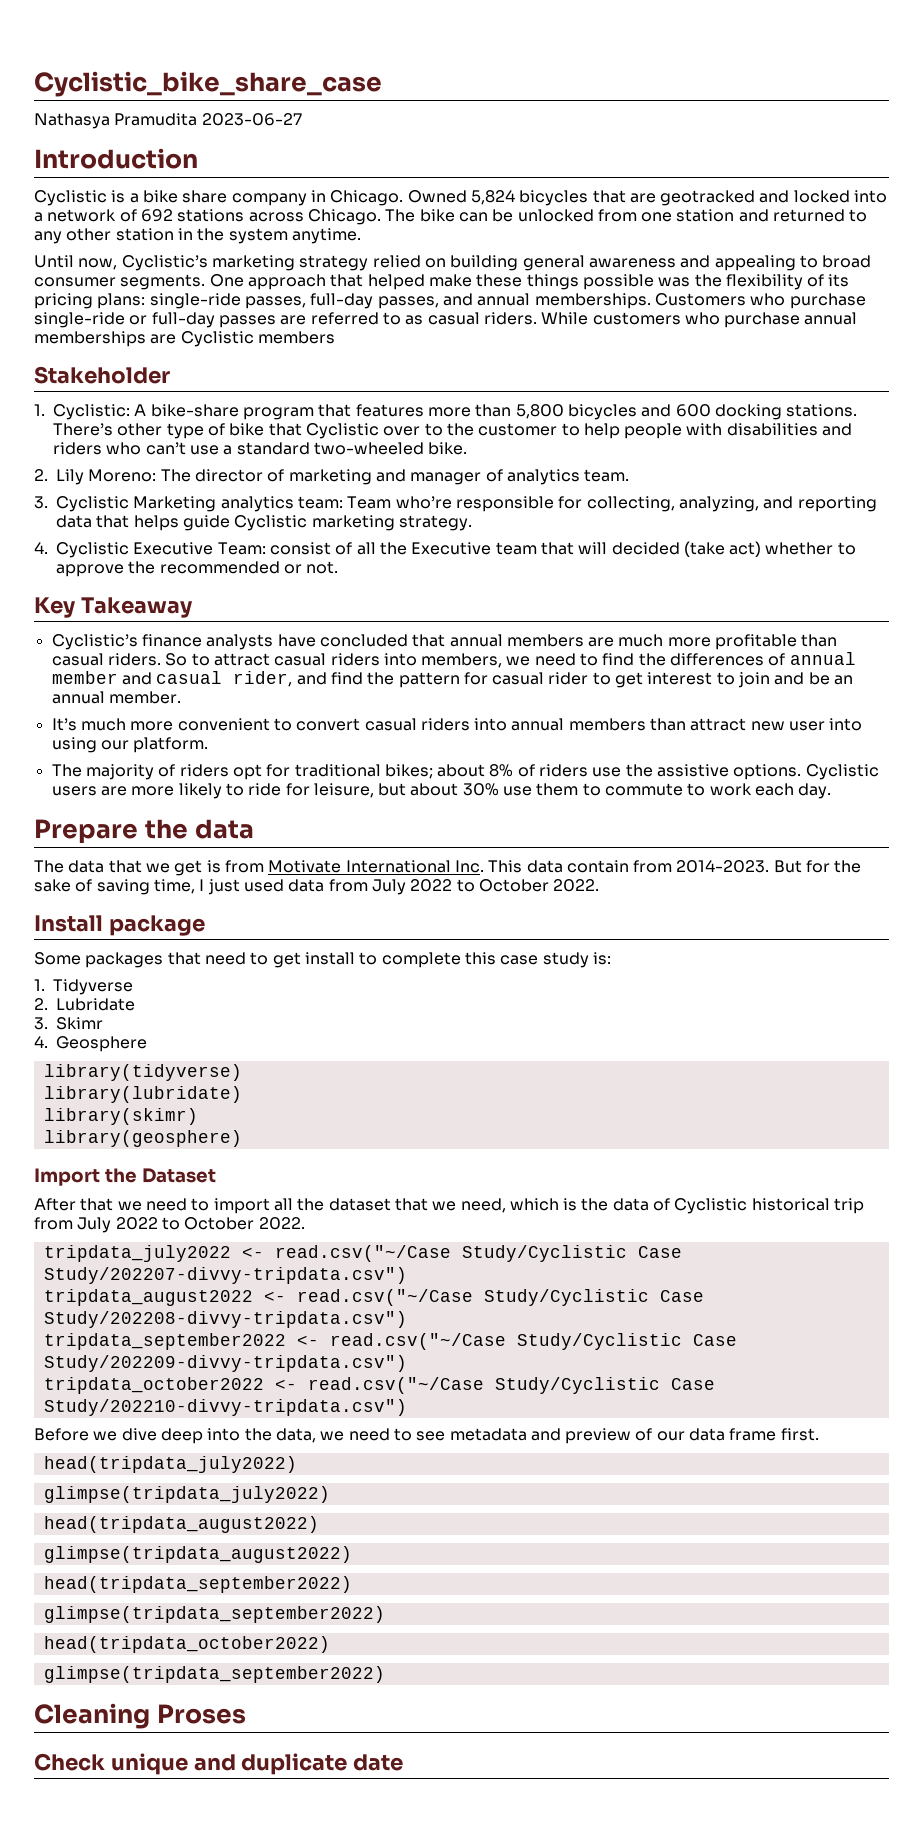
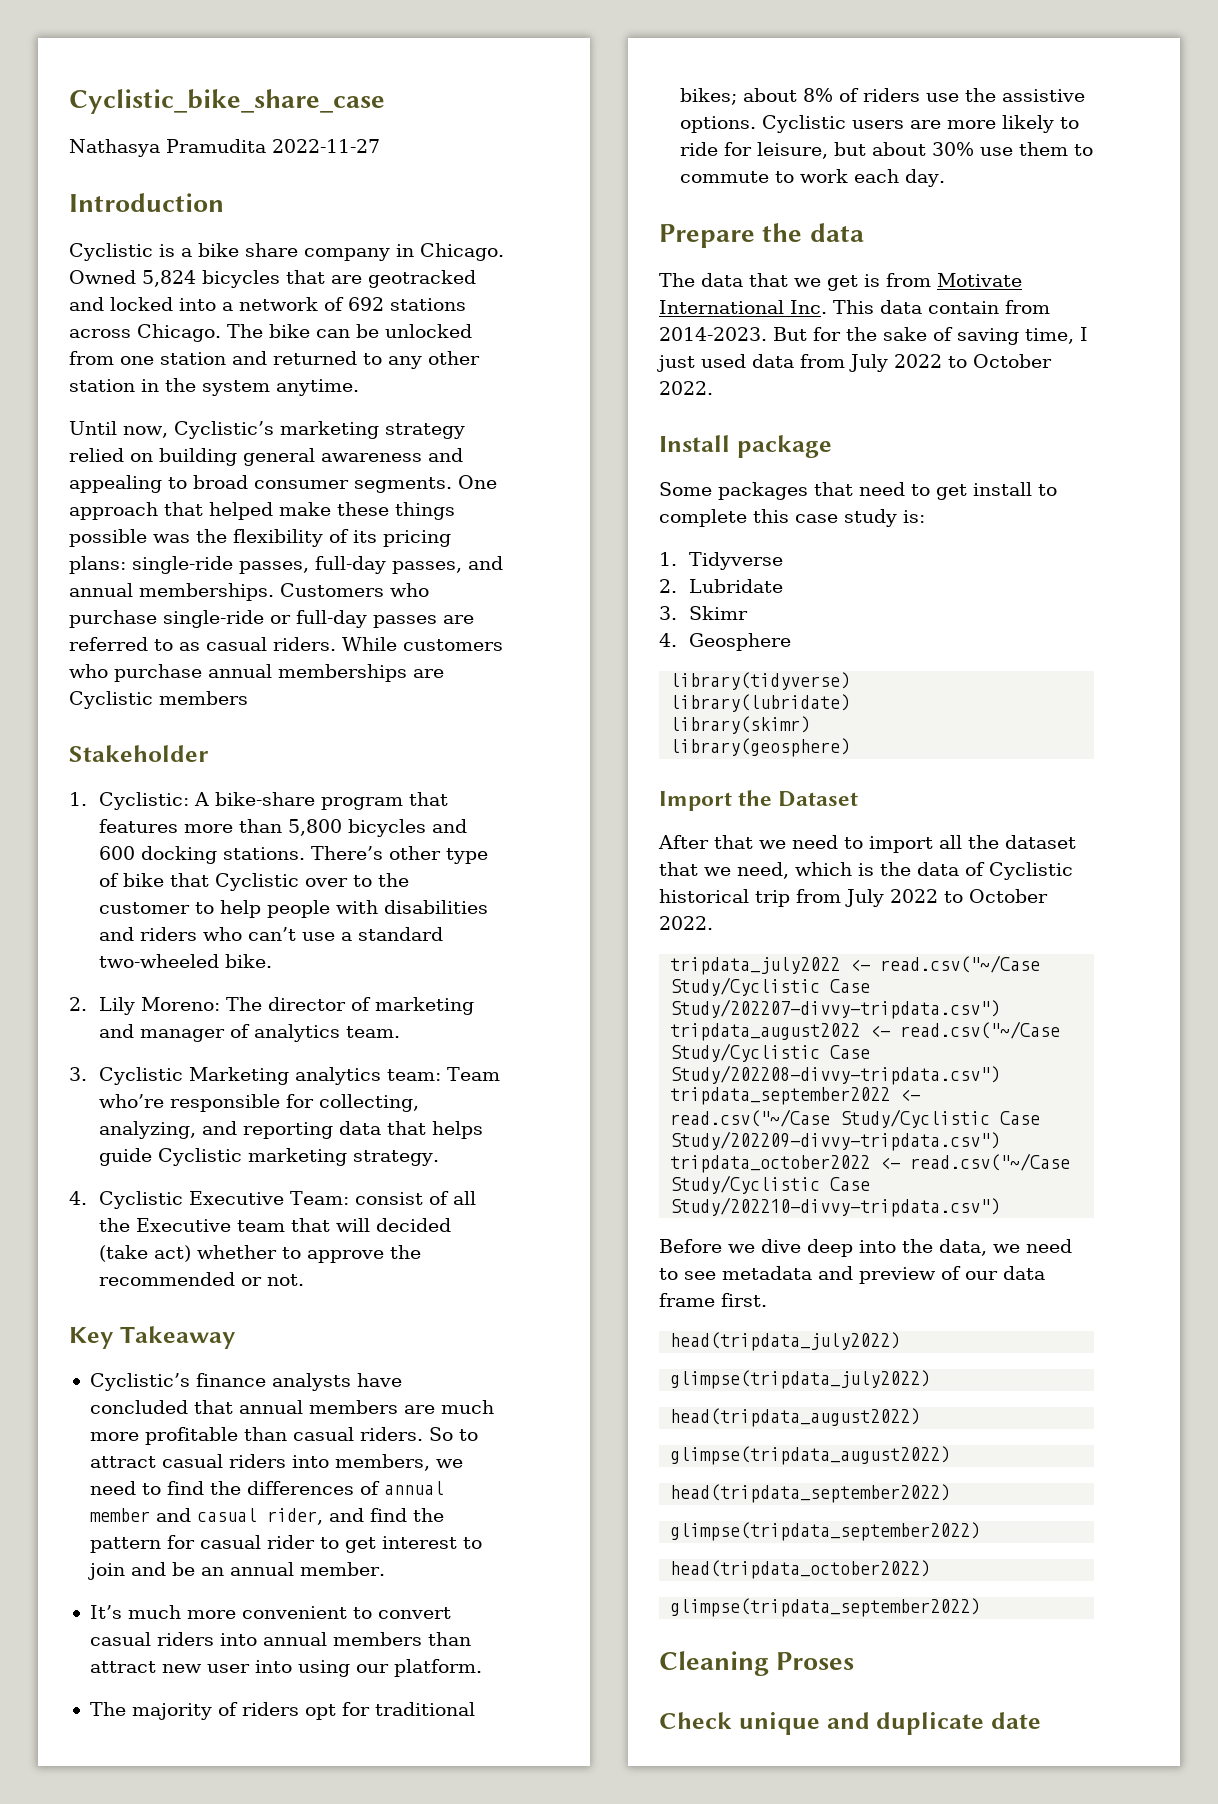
- Nathasya Pramudita 2023-06-27
+ Nathasya Pramudita 2022-11-27

